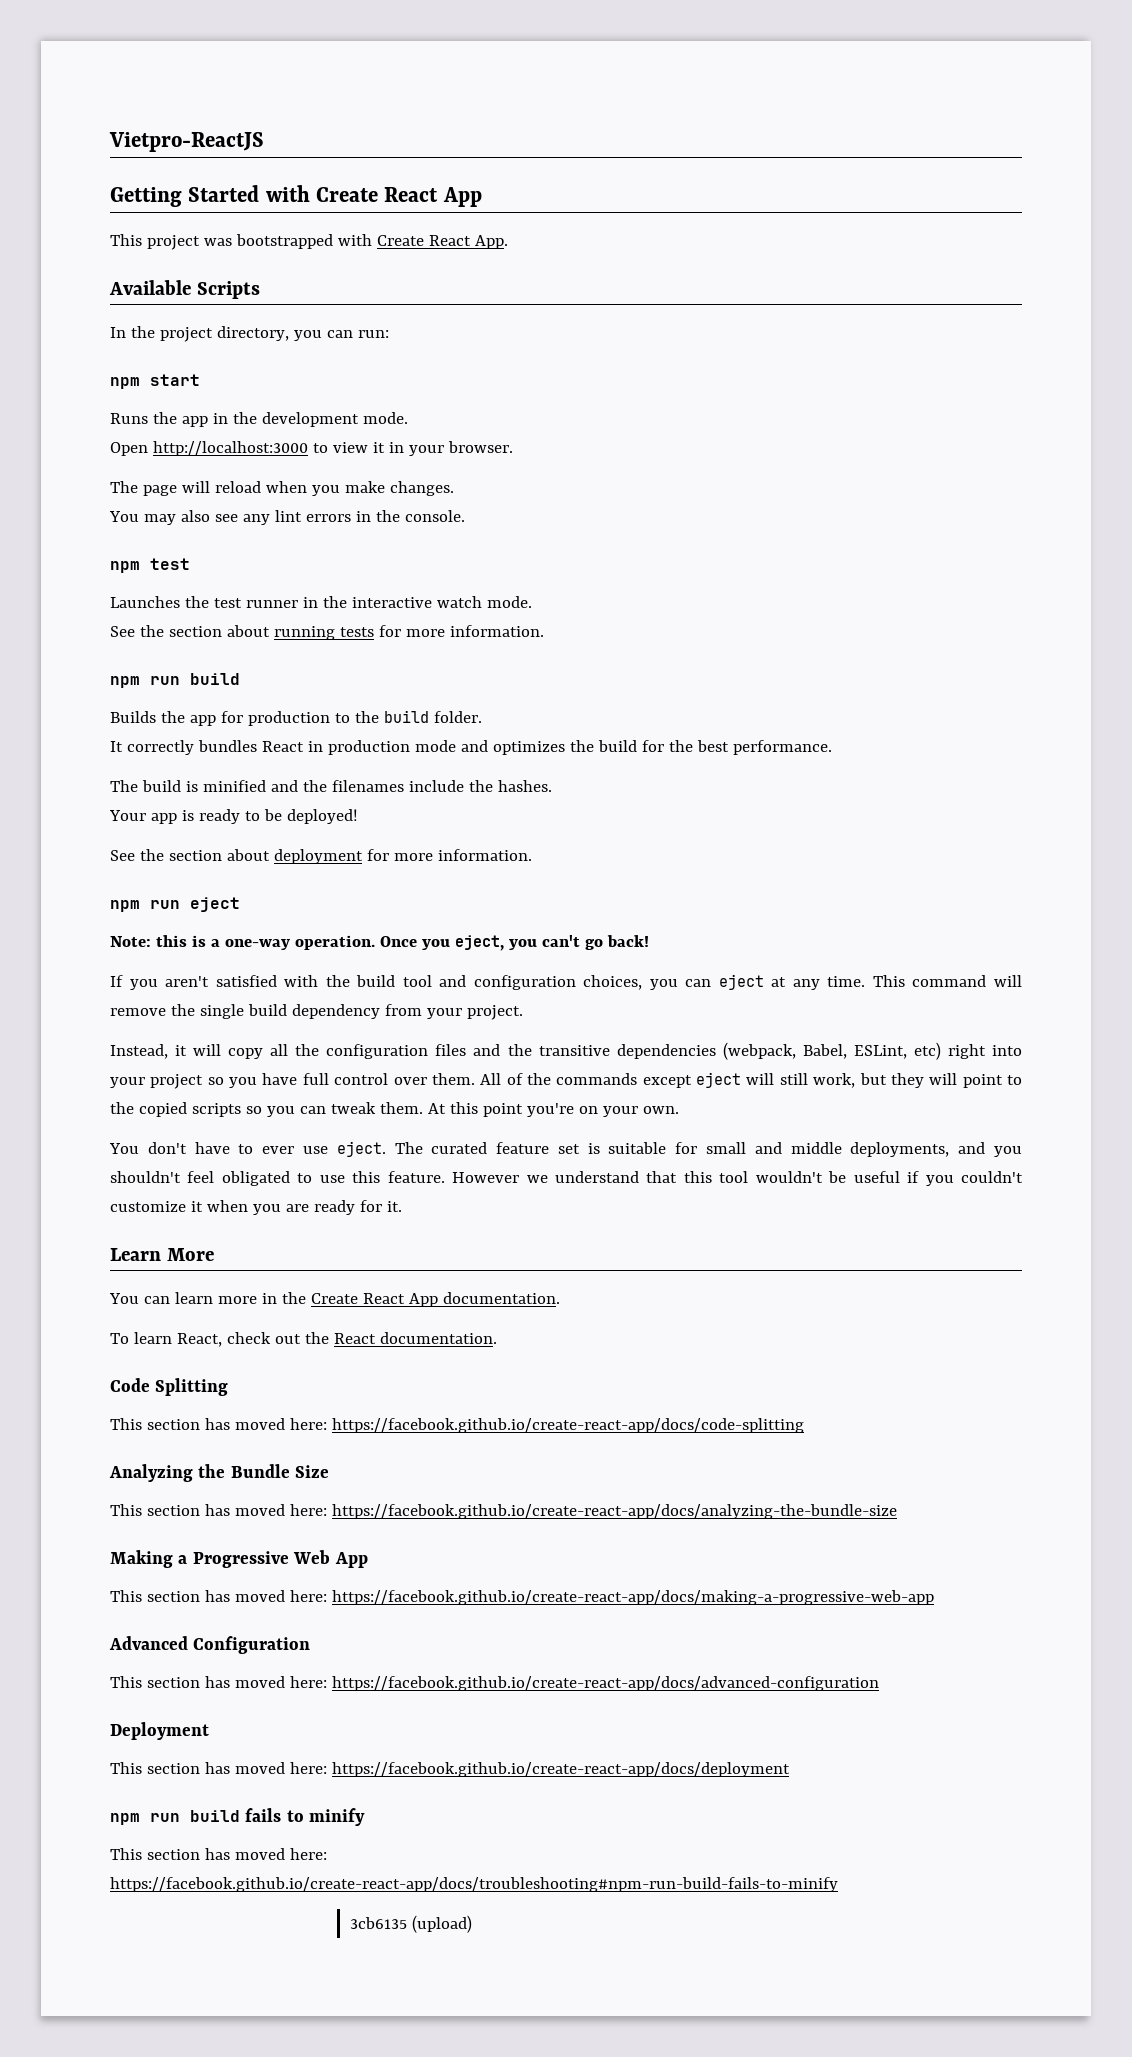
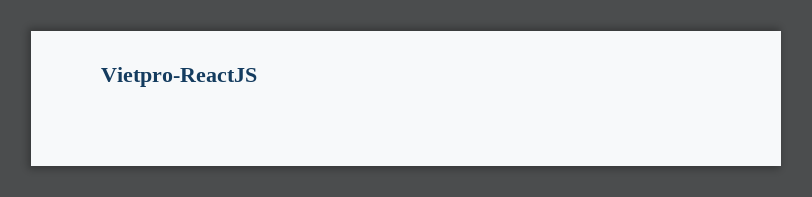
- Getting Started with Create React App
- This project was bootstrapped with Create React App.
- Available Scripts
- In the project directory, you can run:
- npm start
- Runs the app in the development mode.
- Open http://localhost:3000 to view it in your browser.
- The page will reload when you make changes.
- You may also see any lint errors in the console.
- npm test
- Launches the test runner in the interactive watch mode.
- See the section about running tests for more information.
- npm run build
- Builds the app for production to the build folder.
- It correctly bundles React in production mode and optimizes the build for the best performance.
- The build is minified and the filenames include the hashes.
- Your app is ready to be deployed!
- See the section about deployment for more information.
- npm run eject
- Note: this is a one-way operation. Once you eject, you can't go back!
- If you aren't satisfied with the build tool and configuration choices, you can eject at any time. This command will remove the single build dependency from your project.
- Instead, it will copy all the configuration files and the transitive dependencies (webpack, Babel, ESLint, etc) right into your project so you have full control over them. All of the commands except eject will still work, but they will point to the copied scripts so you can tweak them. At this point you're on your own.
- You don't have to ever use eject. The curated feature set is suitable for small and middle deployments, and you shouldn't feel obligated to use this feature. However we understand that this tool wouldn't be useful if you couldn't customize it when you are ready for it.
- Learn More
- You can learn more in the Create React App documentation.
- To learn React, check out the React documentation.
- Code Splitting
- This section has moved here: https://facebook.github.io/create-react-app/docs/code-splitting
- Analyzing the Bundle Size
- This section has moved here: https://facebook.github.io/create-react-app/docs/analyzing-the-bundle-size
- Making a Progressive Web App
- This section has moved here: https://facebook.github.io/create-react-app/docs/making-a-progressive-web-app
- Advanced Configuration
- This section has moved here: https://facebook.github.io/create-react-app/docs/advanced-configuration
- Deployment
- This section has moved here: https://facebook.github.io/create-react-app/docs/deployment
- npm run build fails to minify
- This section has moved here: https://facebook.github.io/create-react-app/docs/troubleshooting#npm-run-build-fails-to-minify
- 3cb6135 (upload)

